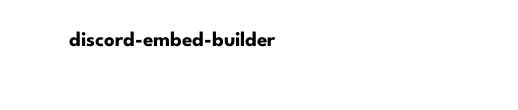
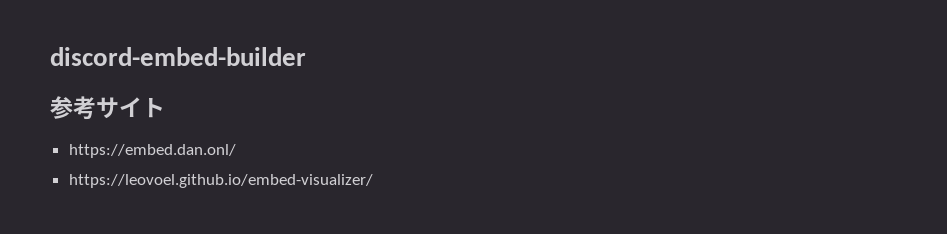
+ 参考サイト
+ https://embed.dan.onl/
+ https://leovoel.github.io/embed-visualizer/

